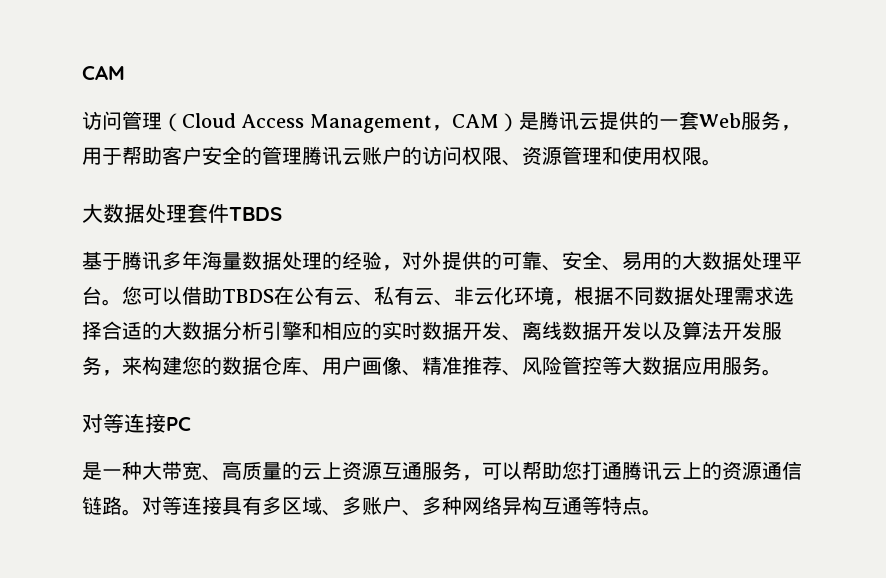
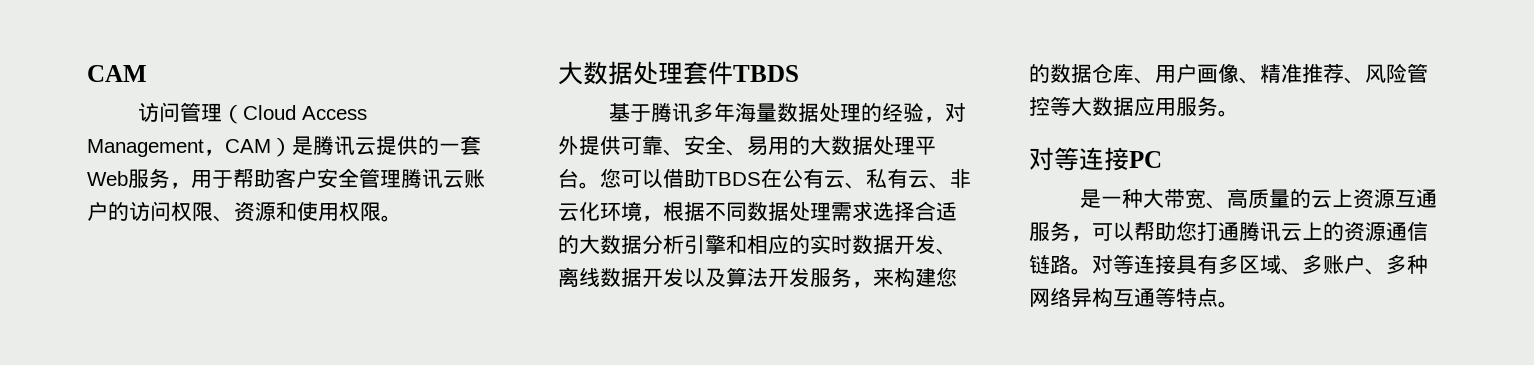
- 访问管理（Cloud Access Management，CAM）是腾讯云提供的一套Web服务，用于帮助客户安全的管理腾讯云账户的访问权限、资源管理和使用权限。
+ 访问管理（Cloud Access Management，CAM）是腾讯云提供的一套Web服务，用于帮助客户安全管理腾讯云账户的访问权限、资源和使用权限。
- 基于腾讯多年海量数据处理的经验，对外提供的可靠、安全、易用的大数据处理平台。
+ 基于腾讯多年海量数据处理的经验，对外提供可靠、安全、易用的大数据处理平台。

